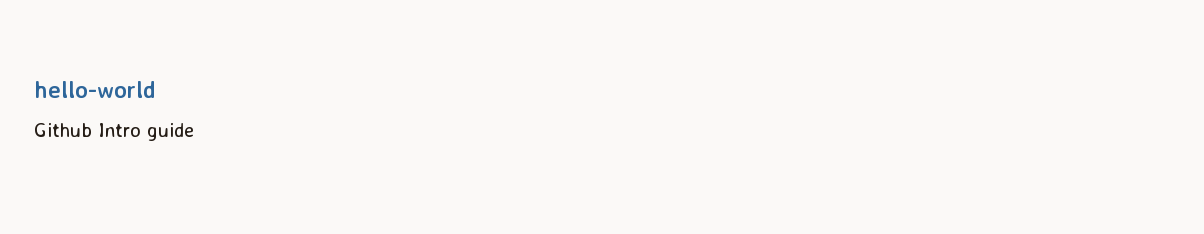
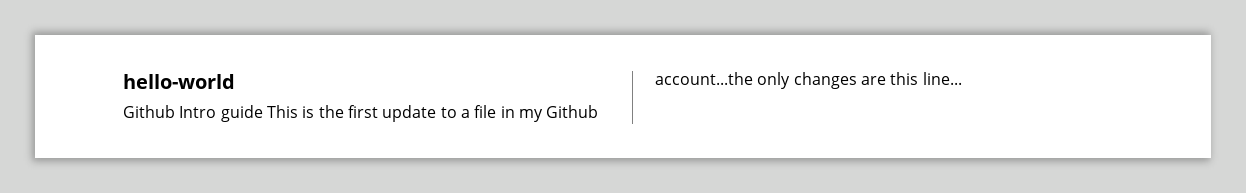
- Github Intro guide
+ Github Intro guide This is the first update to a file in my Github account...the only changes are this line...

